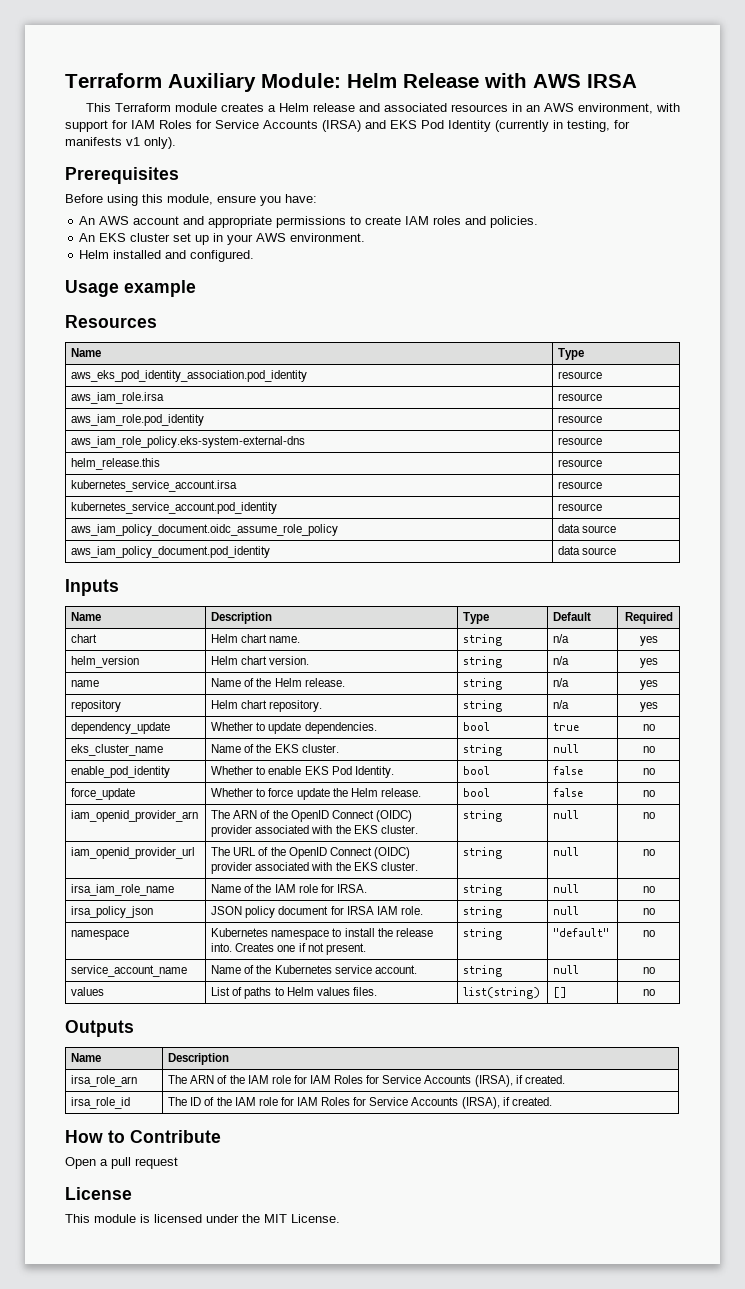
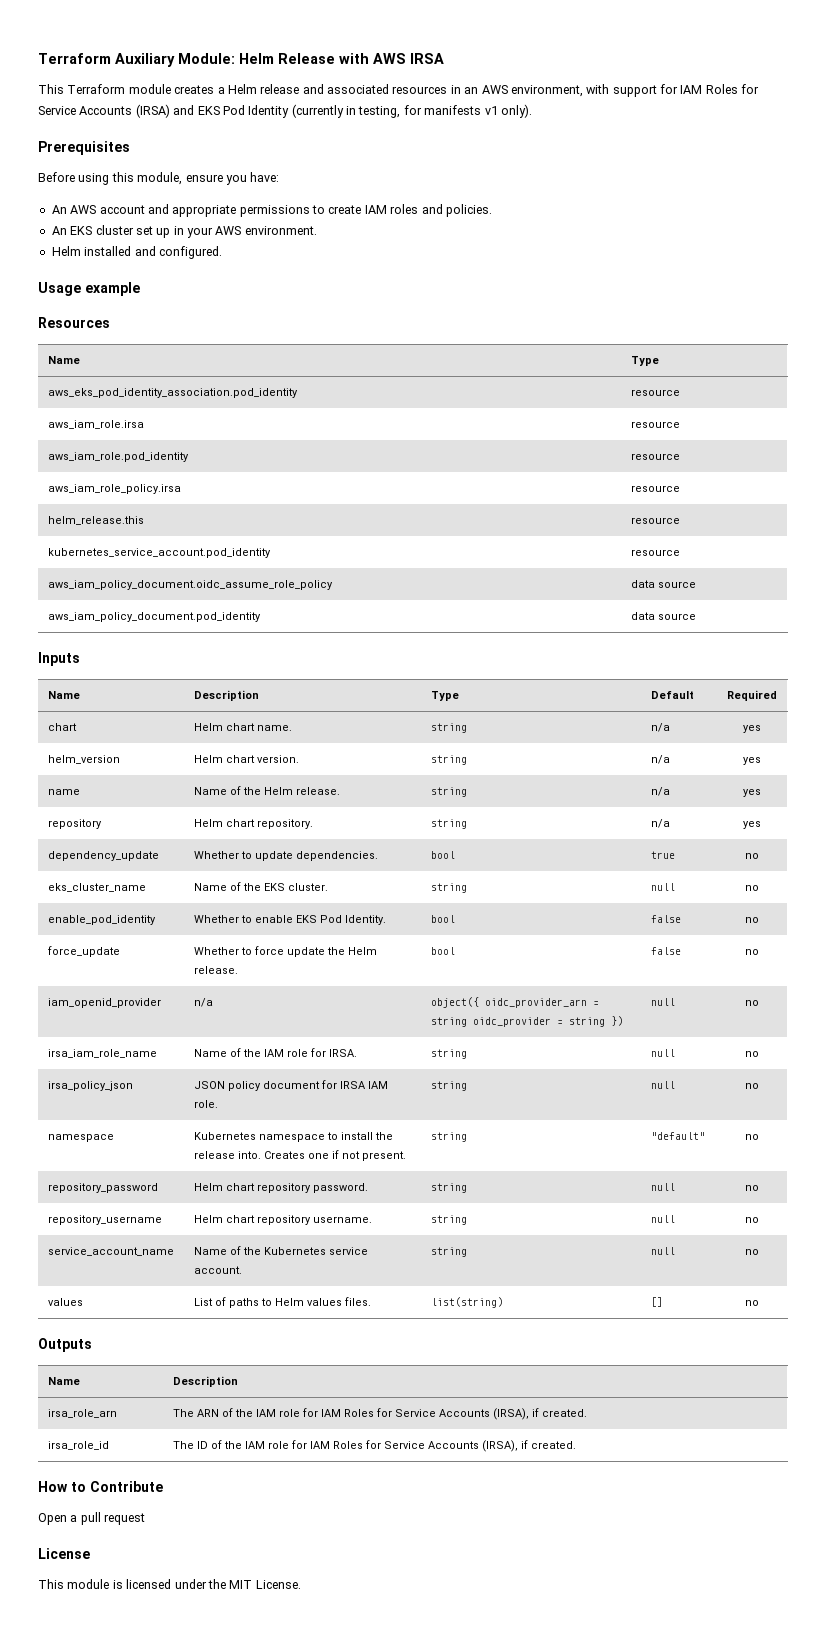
- aws_iam_role_policy.eks-system-external-dns | resource
+ aws_iam_role_policy.irsa | resource
- kubernetes_service_account.irsa | resource
- iam_openid_provider_arn | The ARN of the OpenID Connect (OIDC) provider associated with the EKS cluster. | string | null | no
- iam_openid_provider_url | The URL of the OpenID Connect (OIDC) provider associated with the EKS cluster. | string | null | no
+ iam_openid_provider | n/a | object({ oidc_provider_arn = string oidc_provider = string }) | null | no
+ repository_password | Helm chart repository password. | string | null | no
+ repository_username | Helm chart repository username. | string | null | no

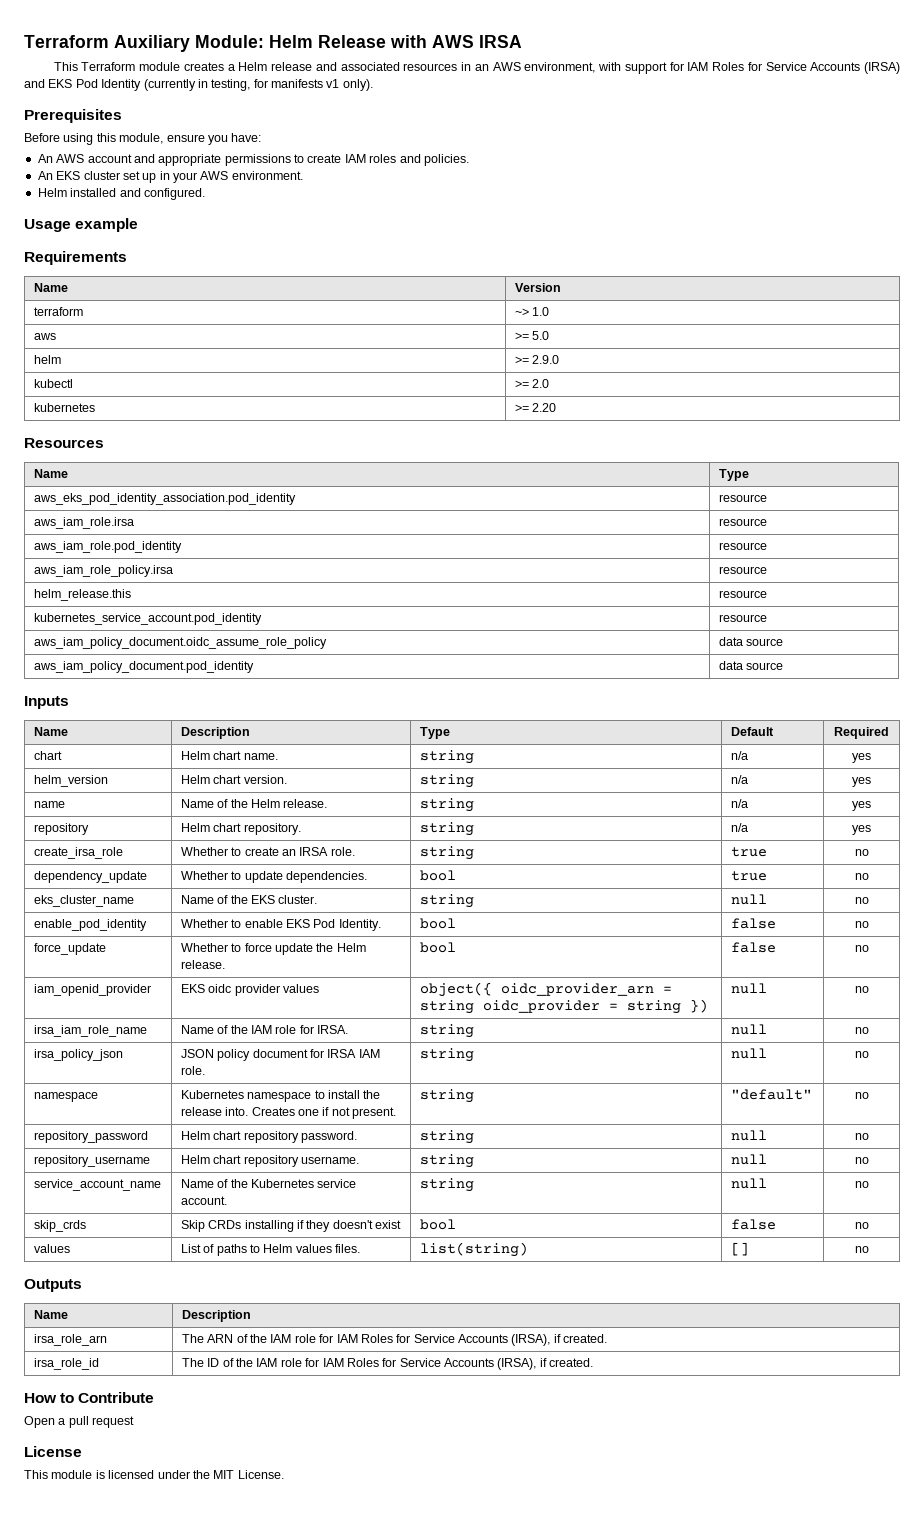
+ Requirements
+ Name | Version
+ terraform | ~> 1.0
+ aws | >= 5.0
+ helm | >= 2.9.0
+ kubectl | >= 2.0
+ kubernetes | >= 2.20
+ create_irsa_role | Whether to create an IRSA role. | string | true | no
- iam_openid_provider | n/a | object({ oidc_provider_arn = string oidc_provider = string }) | null | no
+ iam_openid_provider | EKS oidc provider values | object({ oidc_provider_arn = string oidc_provider = string }) | null | no
+ skip_crds | Skip CRDs installing if they doesn't exist | bool | false | no

